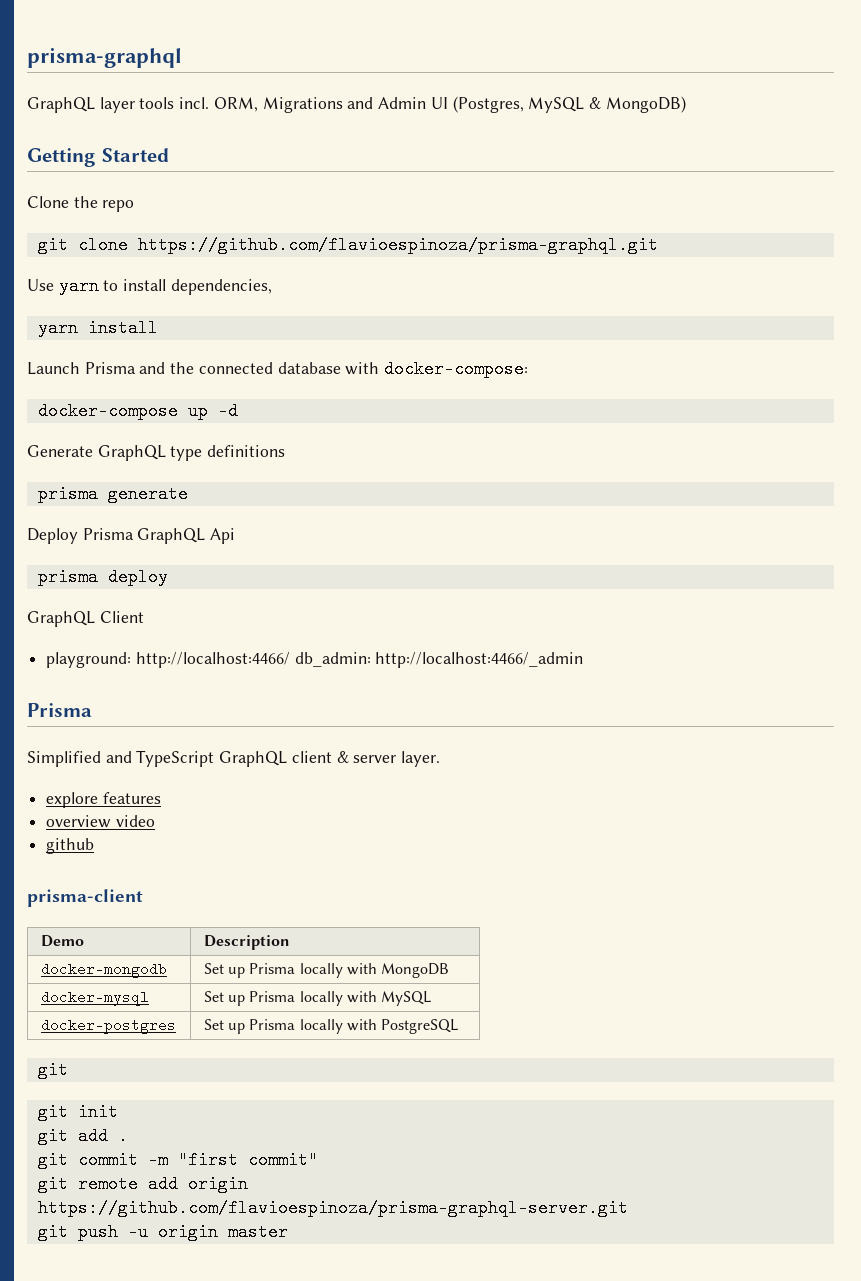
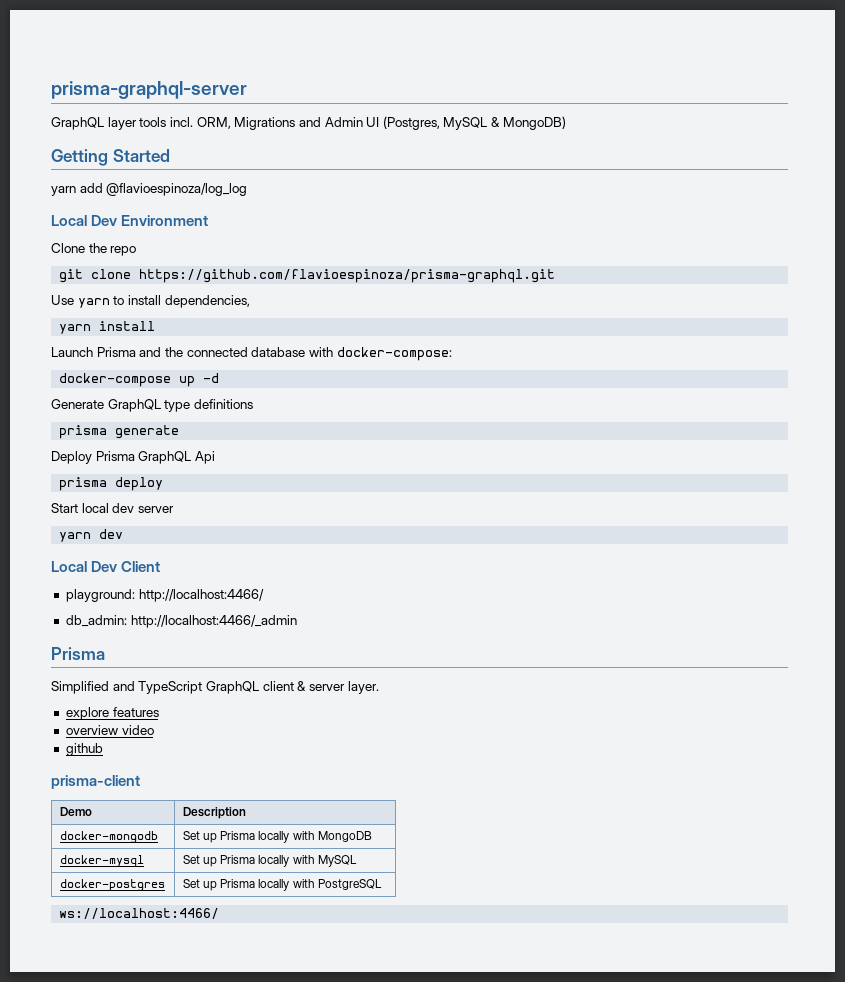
- prisma-graphql
+ prisma-graphql-server
+ yarn add @flavioespinoza/log_log
+ Local Dev Environment
- GraphQL Client
+ Start local dev server
+ yarn dev
+ Local Dev Client
- playground: http://localhost:4466/ db_admin: http://localhost:4466/_admin
+ playground: http://localhost:4466/
+ db_admin: http://localhost:4466/_admin
  docker-postgres | Set up Prisma locally with PostgreSQL
- git
- git init
- git add .
- git commit -m "first commit"
- git remote add origin https://github.com/flavioespinoza/prisma-graphql-server.git
- git push -u origin master
+ ws://localhost:4466/

